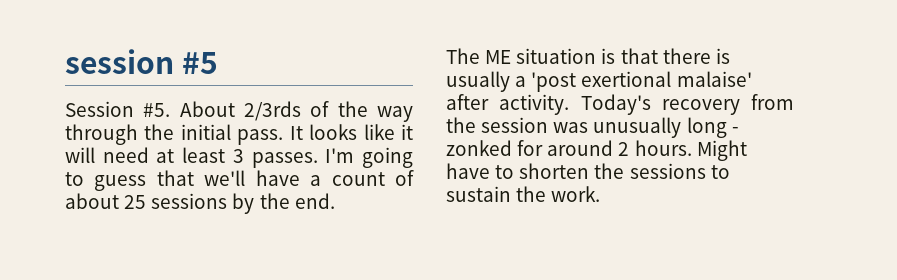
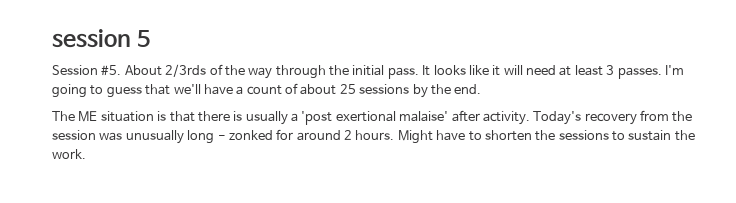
- session #5
+ session 5

